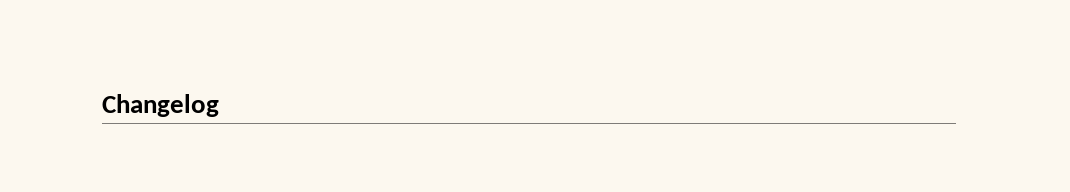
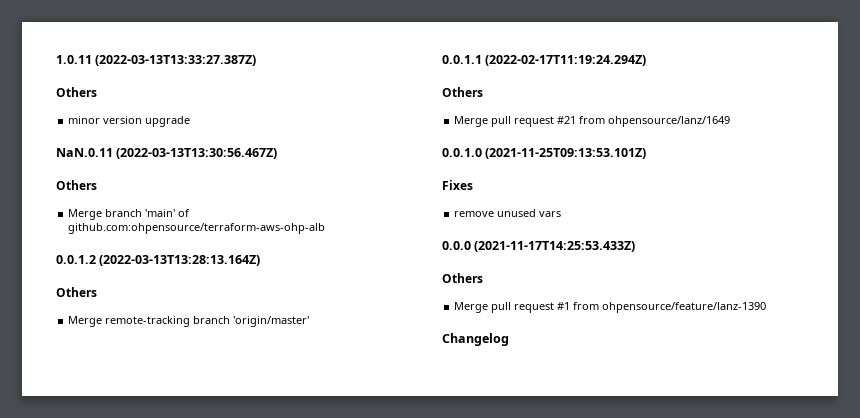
+ 1.0.11 (2022-03-13T13:33:27.387Z)
+ Others
+ minor version upgrade
+ NaN.0.11 (2022-03-13T13:30:56.467Z)
+ Others
+ Merge branch 'main' of github.com:ohpensource/terraform-aws-ohp-alb
+ 0.0.1.2 (2022-03-13T13:28:13.164Z)
+ Others
+ Merge remote-tracking branch 'origin/master'
+ 0.0.1.1 (2022-02-17T11:19:24.294Z)
+ Others
+ Merge pull request #21 from ohpensource/lanz/1649
+ 0.0.1.0 (2021-11-25T09:13:53.101Z)
+ Fixes
+ remove unused vars
+ 0.0.0 (2021-11-17T14:25:53.433Z)
+ Others
+ Merge pull request #1 from ohpensource/feature/lanz-1390

